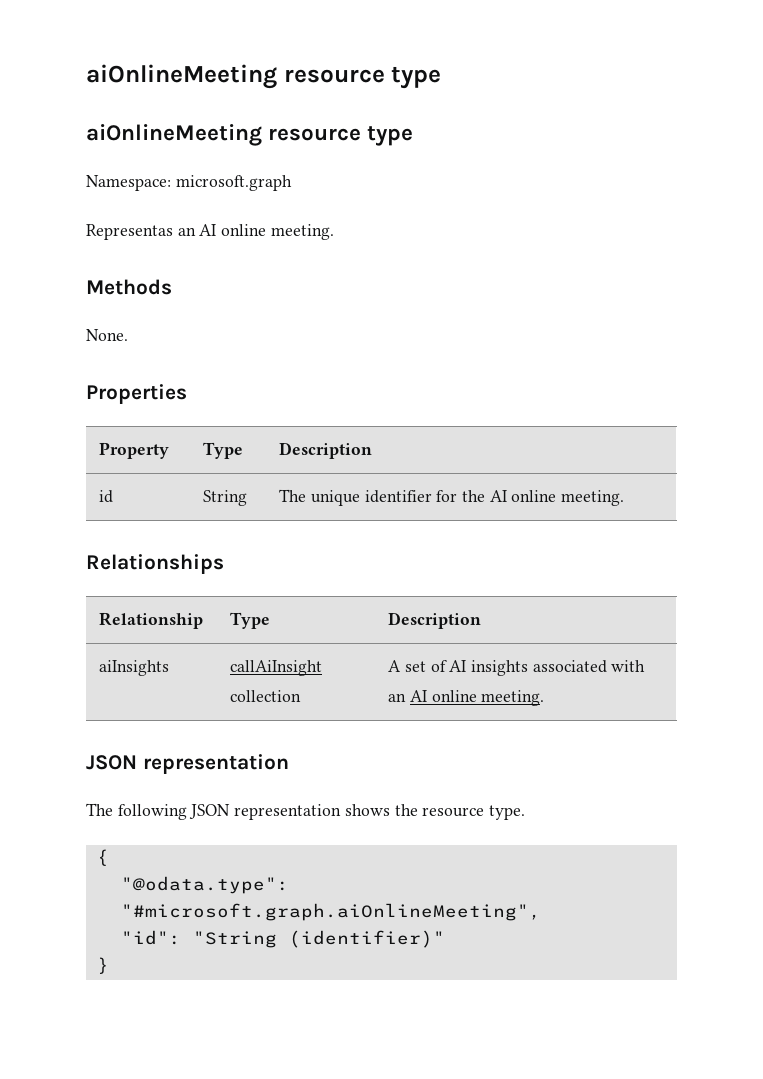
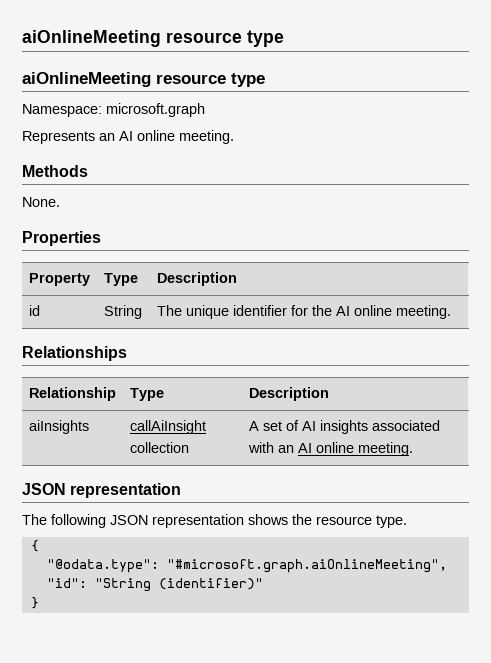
- Representas an AI online meeting.
+ Represents an AI online meeting.

